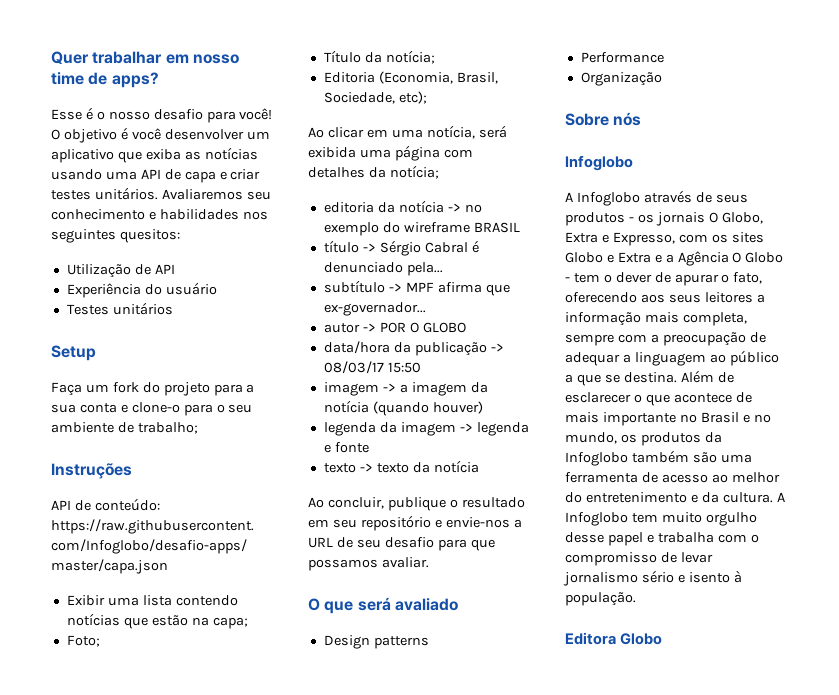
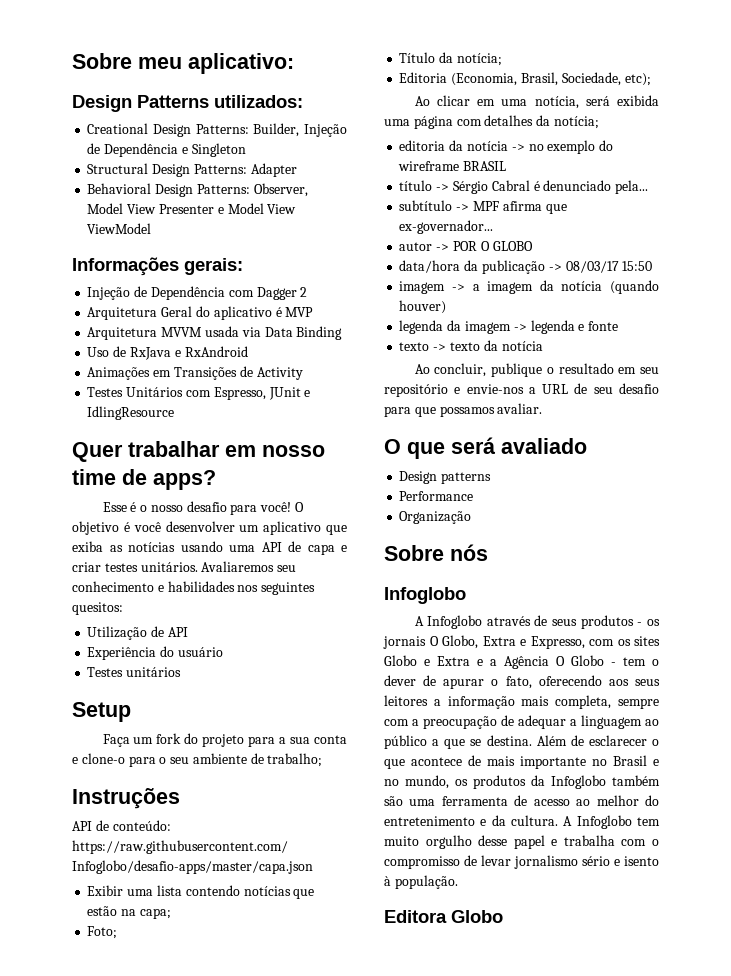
+ Sobre meu aplicativo:
+ Design Patterns utilizados:
+ Creational Design Patterns: Builder, Injeção de Dependência e Singleton
+ Structural Design Patterns: Adapter
+ Behavioral Design Patterns: Observer, Model View Presenter e Model View ViewModel
+ Informações gerais:
+ Injeção de Dependência com Dagger 2
+ Arquitetura Geral do aplicativo é MVP
+ Arquitetura MVVM usada via Data Binding
+ Uso de RxJava e RxAndroid
+ Animações em Transições de Activity
+ Testes Unitários com Espresso, JUnit e IdlingResource

